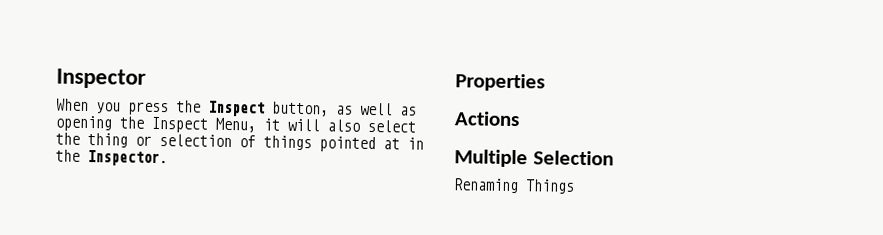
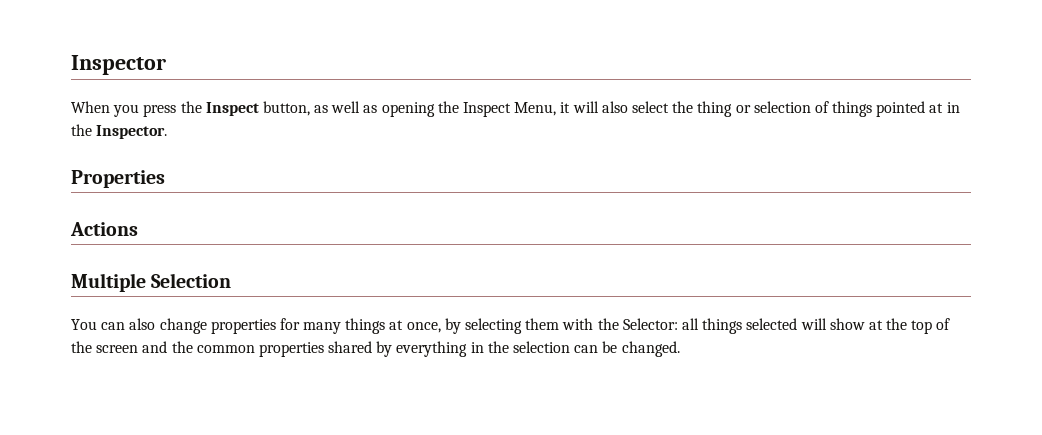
- Renaming Things
+ You can also change properties for many things at once, by selecting them with the Selector: all things selected will show at the top of the screen and the common properties shared by everything in the selection can be changed.

